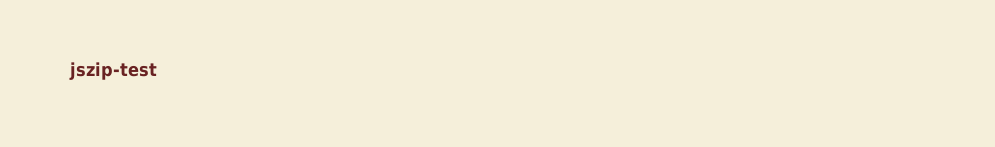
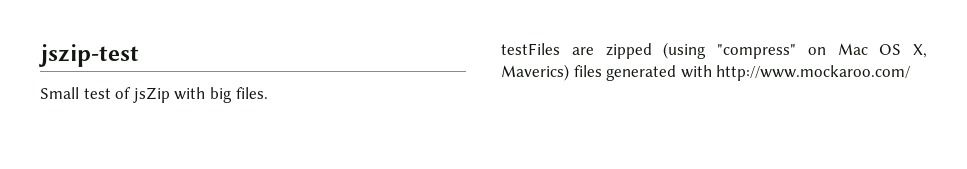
+ Small test of jsZip with big files.
+ testFiles are zipped (using "compress" on Mac OS X, Maverics) files generated with http://www.mockaroo.com/

